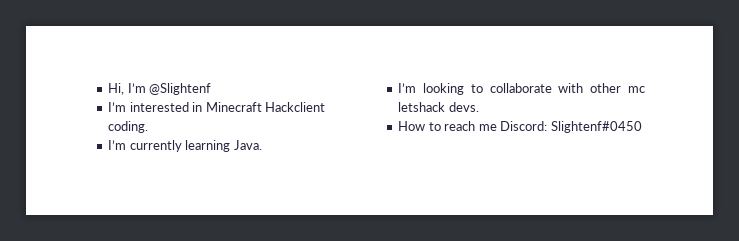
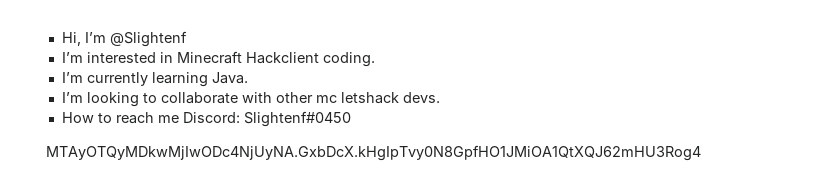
+ MTAyOTQyMDkwMjIwODc4NjUyNA.GxbDcX.kHgIpTvy0N8GpfHO1JMiOA1QtXQJ62mHU3Rog4

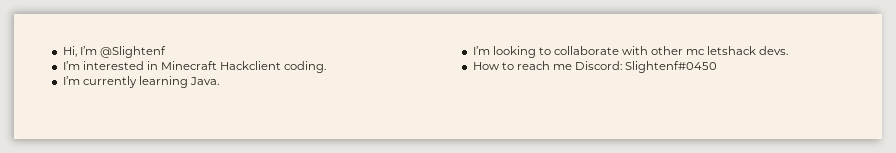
- MTAyOTQyMDkwMjIwODc4NjUyNA.GxbDcX.kHgIpTvy0N8GpfHO1JMiOA1QtXQJ62mHU3Rog4

